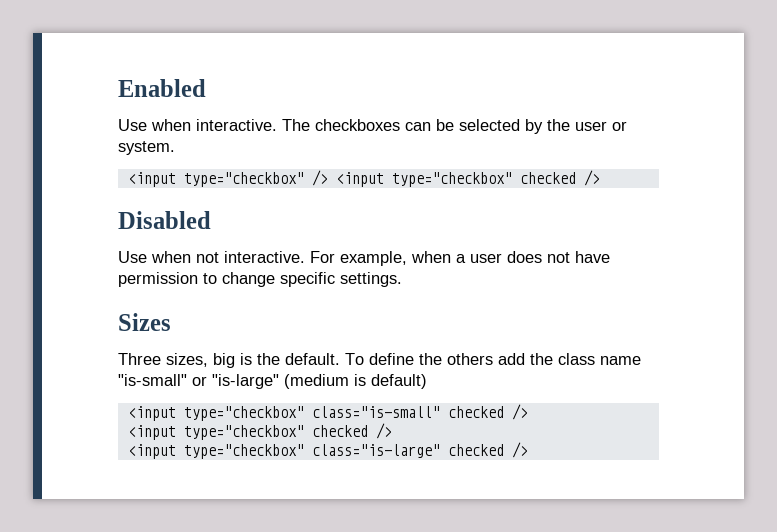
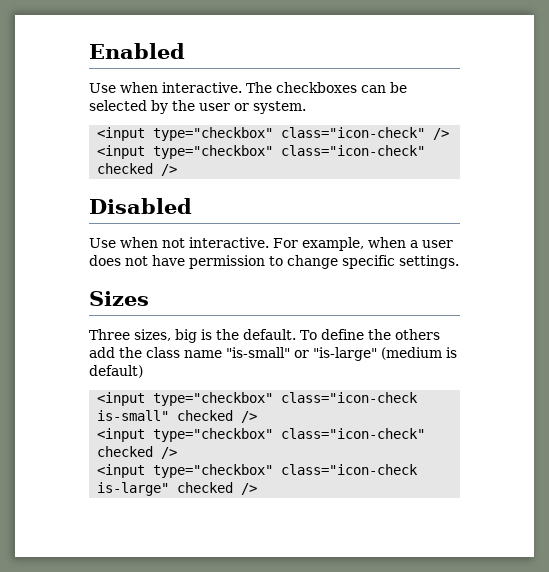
- <input type="checkbox" /> <input type="checkbox" checked />
+ <input type="checkbox" class="icon-check" /> <input type="checkbox" class="icon-check" checked />
- <input type="checkbox" class="is-small" checked />
- <input type="checkbox" checked />
- <input type="checkbox" class="is-large" checked />
+ <input type="checkbox" class="icon-check is-small" checked />
+ <input type="checkbox" class="icon-check" checked />
+ <input type="checkbox" class="icon-check is-large" checked />

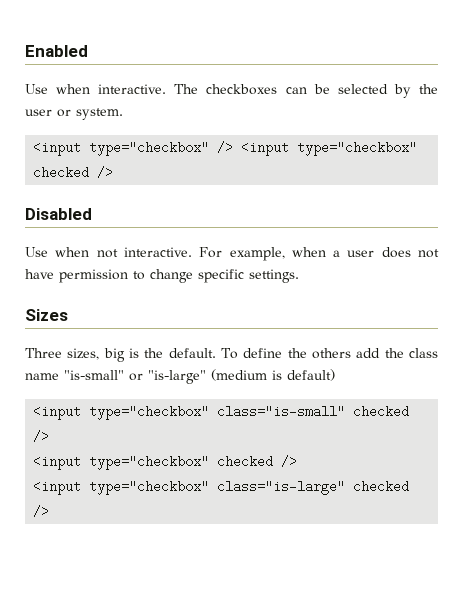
- <input type="checkbox" class="icon-check" /> <input type="checkbox" class="icon-check" checked />
+ <input type="checkbox" /> <input type="checkbox" checked />
- <input type="checkbox" class="icon-check is-small" checked />
- <input type="checkbox" class="icon-check" checked />
- <input type="checkbox" class="icon-check is-large" checked />
+ <input type="checkbox" class="is-small" checked />
+ <input type="checkbox" checked />
+ <input type="checkbox" class="is-large" checked />

